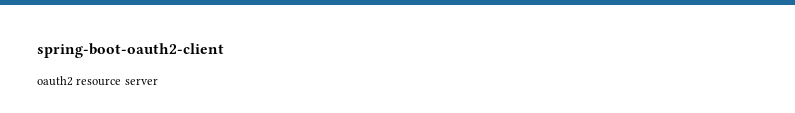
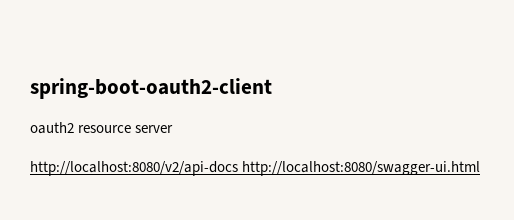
+ http://localhost:8080/v2/api-docs http://localhost:8080/swagger-ui.html

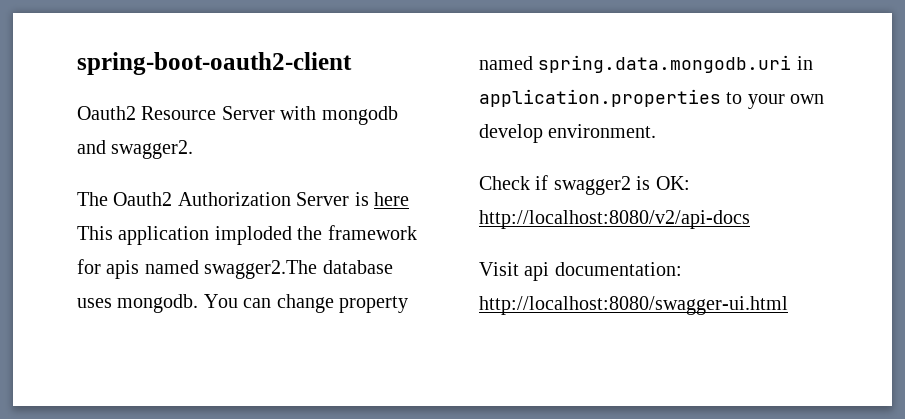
- oauth2 resource server
- http://localhost:8080/v2/api-docs http://localhost:8080/swagger-ui.html
+ Oauth2 Resource Server with mongodb and swagger2.
+ The Oauth2 Authorization Server is here This application imploded the framework for apis named swagger2.The database uses mongodb. You can change property named spring.data.mongodb.uri in application.properties to your own develop environment.
+ Check if swagger2 is OK: http://localhost:8080/v2/api-docs
+ Visit api documentation: http://localhost:8080/swagger-ui.html

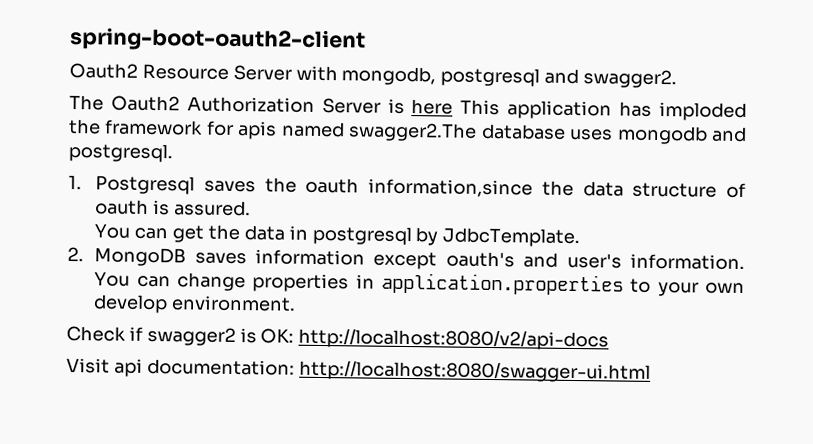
- Oauth2 Resource Server with mongodb and swagger2.
+ Oauth2 Resource Server with mongodb, postgresql and swagger2.
- The Oauth2 Authorization Server is here This application imploded the framework for apis named swagger2.The database uses mongodb. You can change property named spring.data.mongodb.uri in application.properties to your own develop environment.
+ The Oauth2 Authorization Server is here This application has imploded the framework for apis named swagger2.The database uses mongodb and postgresql.
+ 1. Postgresql saves the oauth information,since the data structure of oauth is assured.
+ You can get the data in postgresql by JdbcTemplate.
+ 2. MongoDB saves information except oauth's and user's information. You can change properties in application.properties to your own develop environment.

